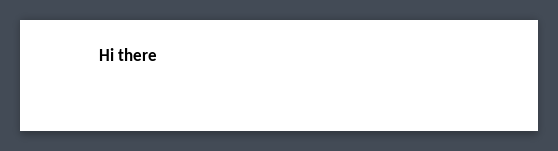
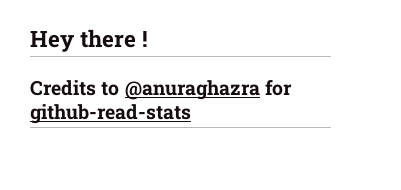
- Hi there
+ Hey there !
+ Credits to @anuraghazra for github-read-stats

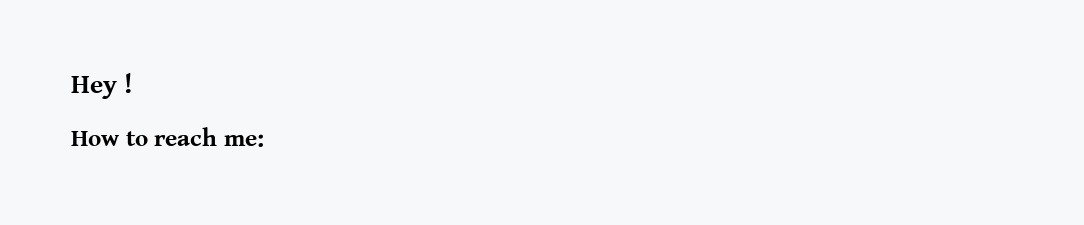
- Hey there !
+ Hey !
- Credits to @anuraghazra for github-read-stats
+ How to reach me:

